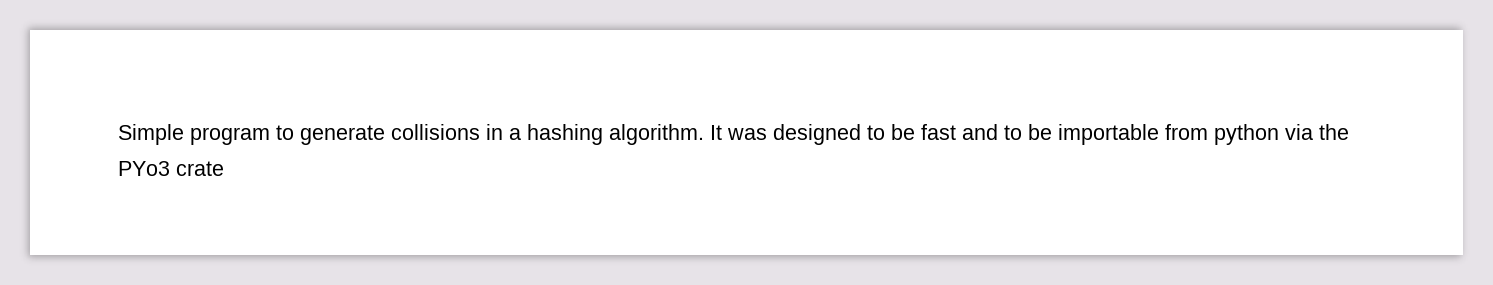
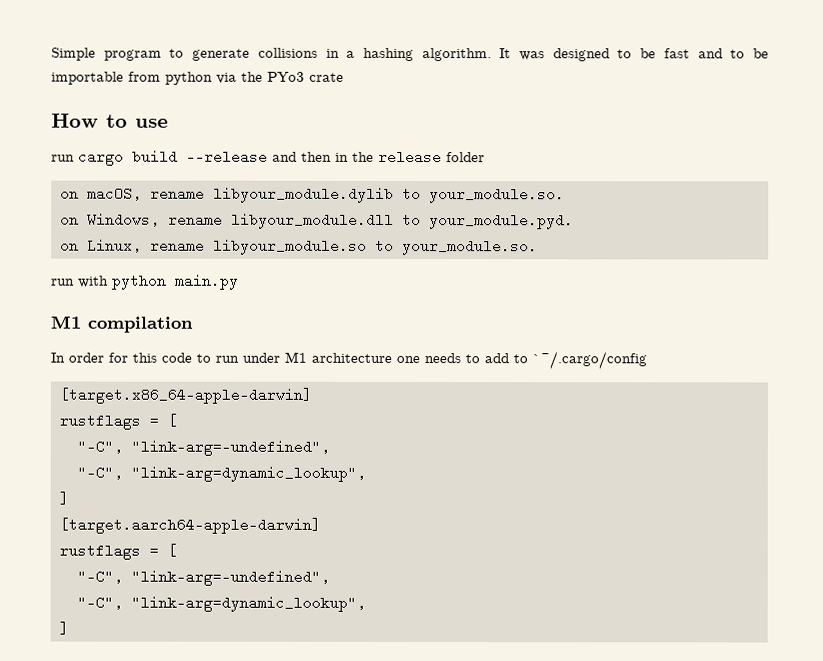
+ How to use
+ run cargo build --release and then in the release folder
+ on macOS, rename libyour_module.dylib to your_module.so.
+ on Windows, rename libyour_module.dll to your_module.pyd.
+ on Linux, rename libyour_module.so to your_module.so.
+ run with python main.py
+ M1 compilation
+ In order for this code to run under M1 architecture one needs to add to `~/.cargo/config
+ [target.x86_64-apple-darwin]
+ rustflags = [
+ "-C", "link-arg=-undefined",
+ "-C", "link-arg=dynamic_lookup",
+ ]
+ [target.aarch64-apple-darwin]
+ rustflags = [
+ "-C", "link-arg=-undefined",
+ "-C", "link-arg=dynamic_lookup",
+ ]

